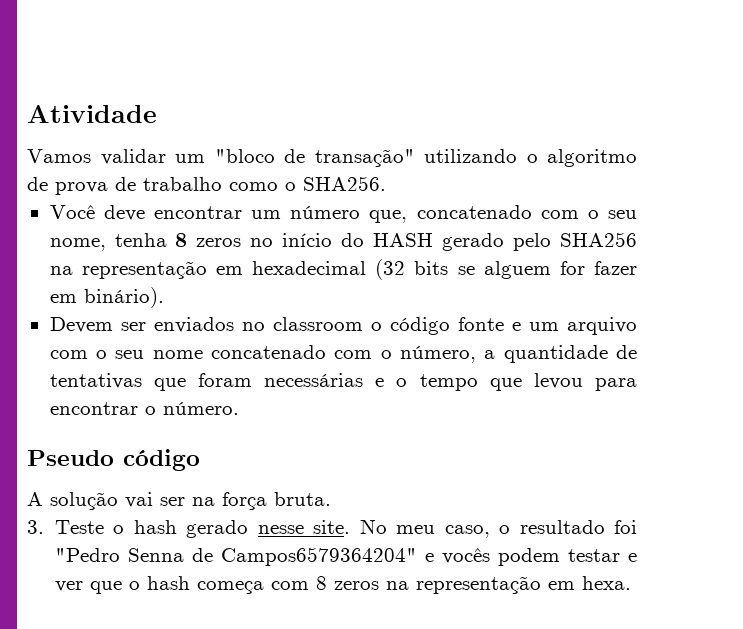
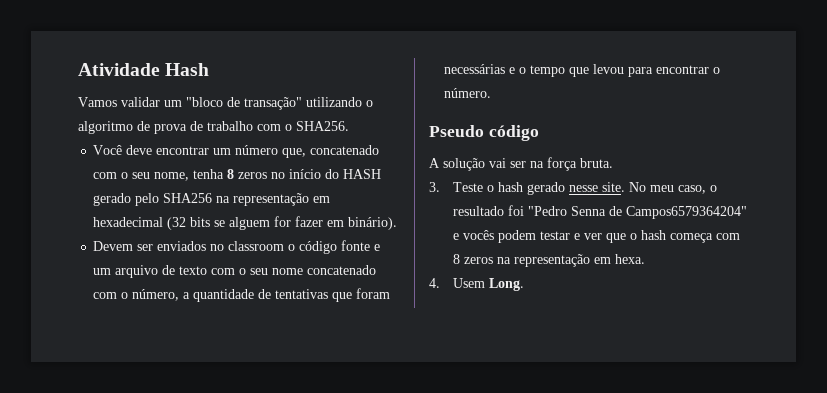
- Atividade
+ Atividade Hash
- Vamos validar um "bloco de transação" utilizando o algoritmo de prova de trabalho como o SHA256.
+ Vamos validar um "bloco de transação" utilizando o algoritmo de prova de trabalho com o SHA256.
- Devem ser enviados no classroom o código fonte e um arquivo com o seu nome concatenado com o número, a quantidade de tentativas que foram necessárias e o tempo que levou para encontrar o número.
+ Devem ser enviados no classroom o código fonte e um arquivo de texto com o seu nome concatenado com o número, a quantidade de tentativas que foram necessárias e o tempo que levou para encontrar o número.
+ 4. Usem Long.

